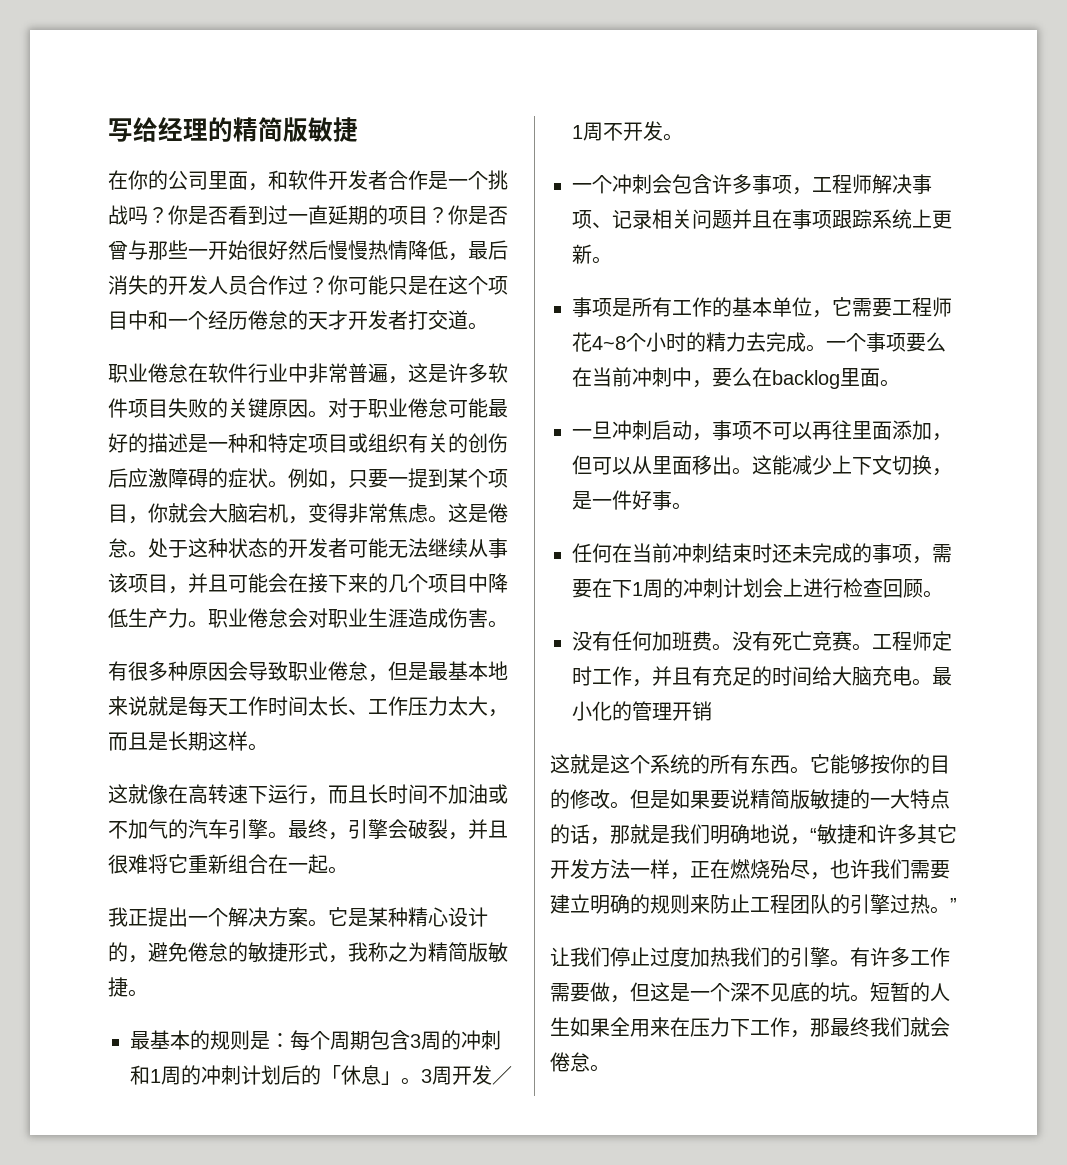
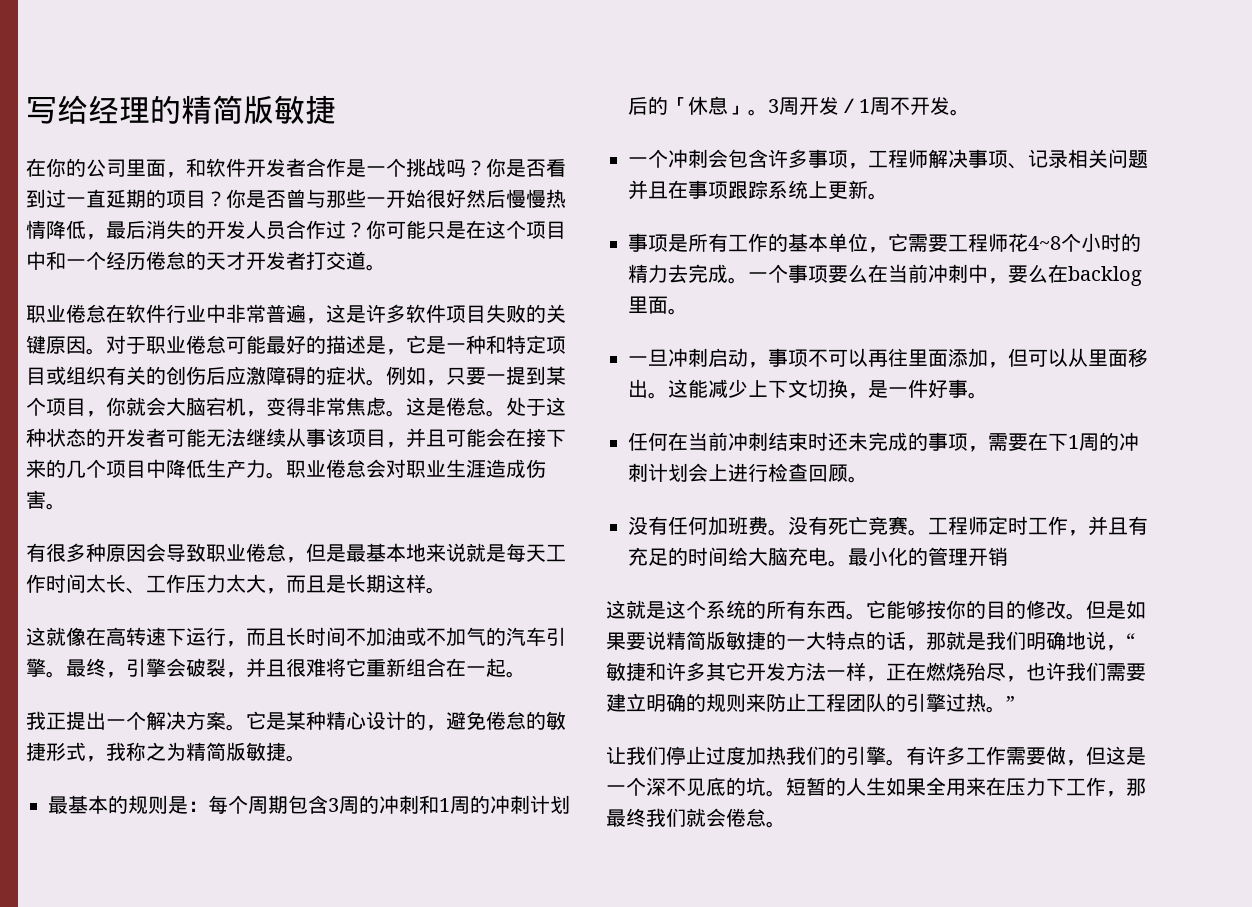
- 对于职业倦怠可能最好的描述是一种和特定项目或组织有关的创伤后应激障碍的症状。
+ 对于职业倦怠可能最好的描述是，它是一种和特定项目或组织有关的创伤后应激障碍的症状。

